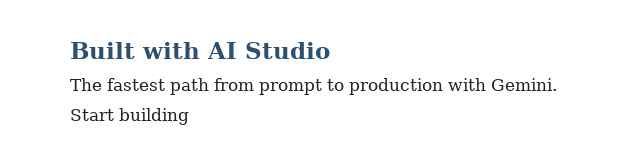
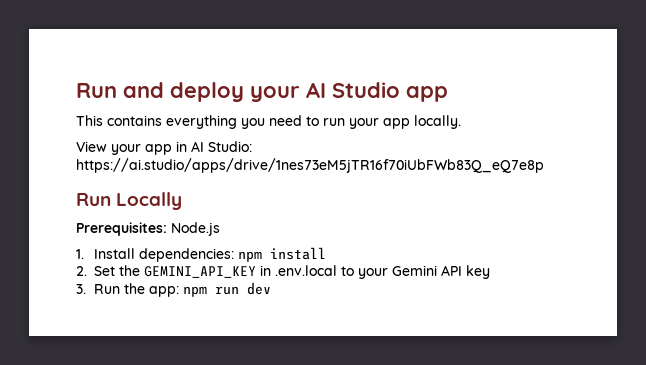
- Built with AI Studio
- The fastest path from prompt to production with Gemini.
- Start building
+ Run and deploy your AI Studio app
+ This contains everything you need to run your app locally.
+ View your app in AI Studio: https://ai.studio/apps/drive/1nes73eM5jTR16f70iUbFWb83Q_eQ7e8p
+ Run Locally
+ Prerequisites: Node.js
+ 1. Install dependencies: npm install
+ 2. Set the GEMINI_API_KEY in .env.local to your Gemini API key
+ 3. Run the app: npm run dev

